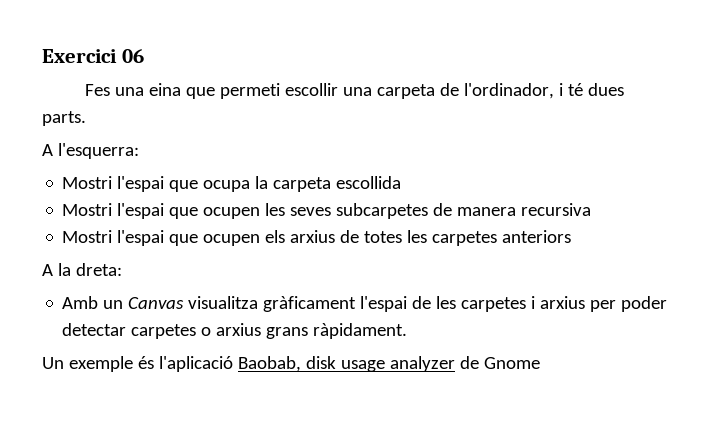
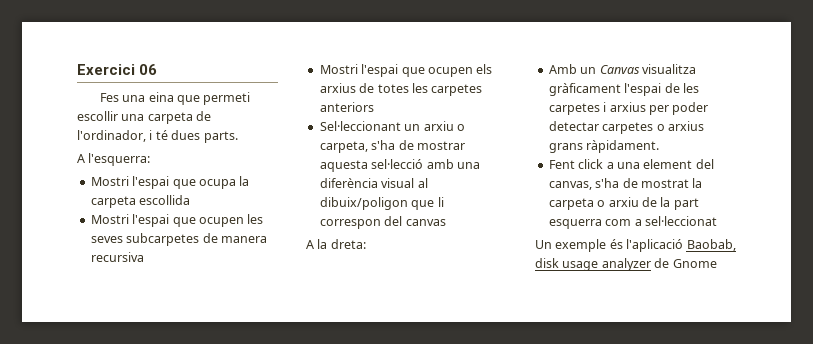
+ Sel·leccionant un arxiu o carpeta, s'ha de mostrar aquesta sel·lecció amb una diferència visual al dibuix/poligon que li correspon del canvas
+ Fent click a una element del canvas, s'ha de mostrat la carpeta o arxiu de la part esquerra com a sel·leccionat

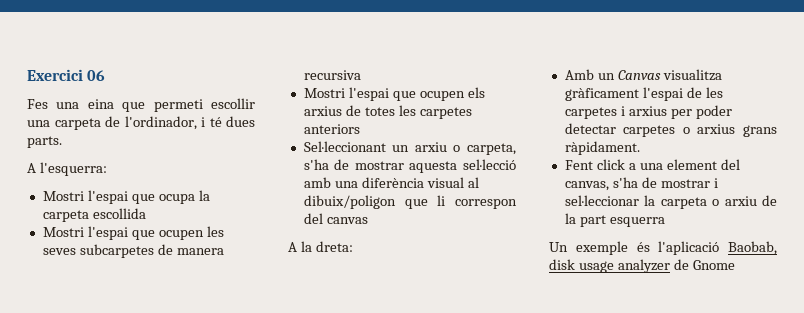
- Fent click a una element del canvas, s'ha de mostrat la carpeta o arxiu de la part esquerra com a sel·leccionat
+ Fent click a una element del canvas, s'ha de mostrar i sel·leccionar la carpeta o arxiu de la part esquerra

